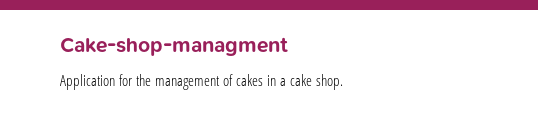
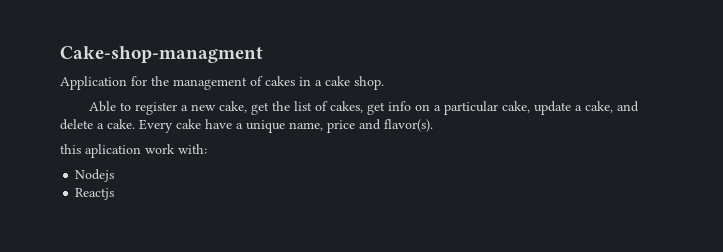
+ Able to register a new cake, get the list of cakes, get info on a particular cake, update a cake, and delete a cake. Every cake have a unique name, price and flavor(s).
+ this aplication work with:
+ Nodejs
+ Reactjs

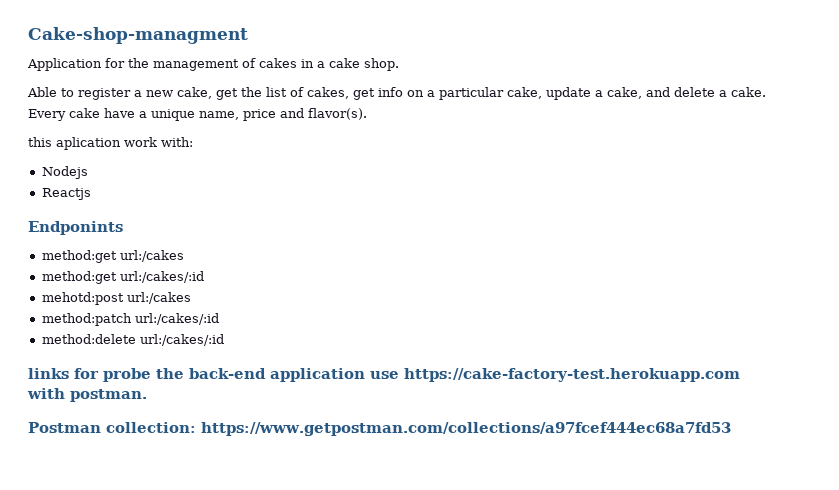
+ Endponints
+ method:get url:/cakes
+ method:get url:/cakes/:id
+ mehotd:post url:/cakes
+ method:patch url:/cakes/:id
+ method:delete url:/cakes/:id
+ links for probe the back-end application use https://cake-factory-test.herokuapp.com with postman.
+ Postman collection: https://www.getpostman.com/collections/a97fcef444ec68a7fd53

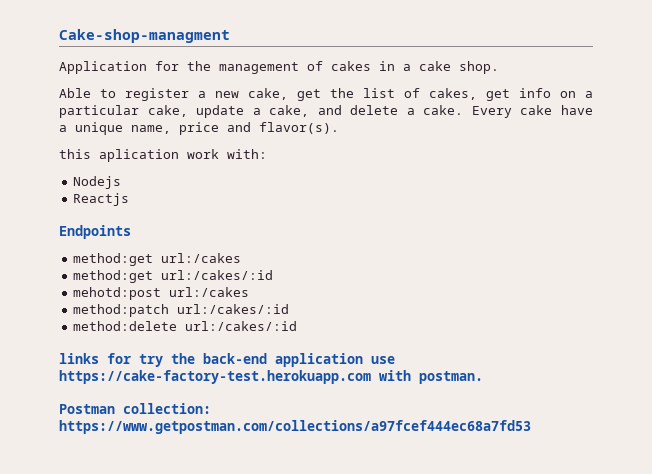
- Endponints
+ Endpoints
- links for probe the back-end application use https://cake-factory-test.herokuapp.com with postman.
+ links for try the back-end application use https://cake-factory-test.herokuapp.com with postman.

